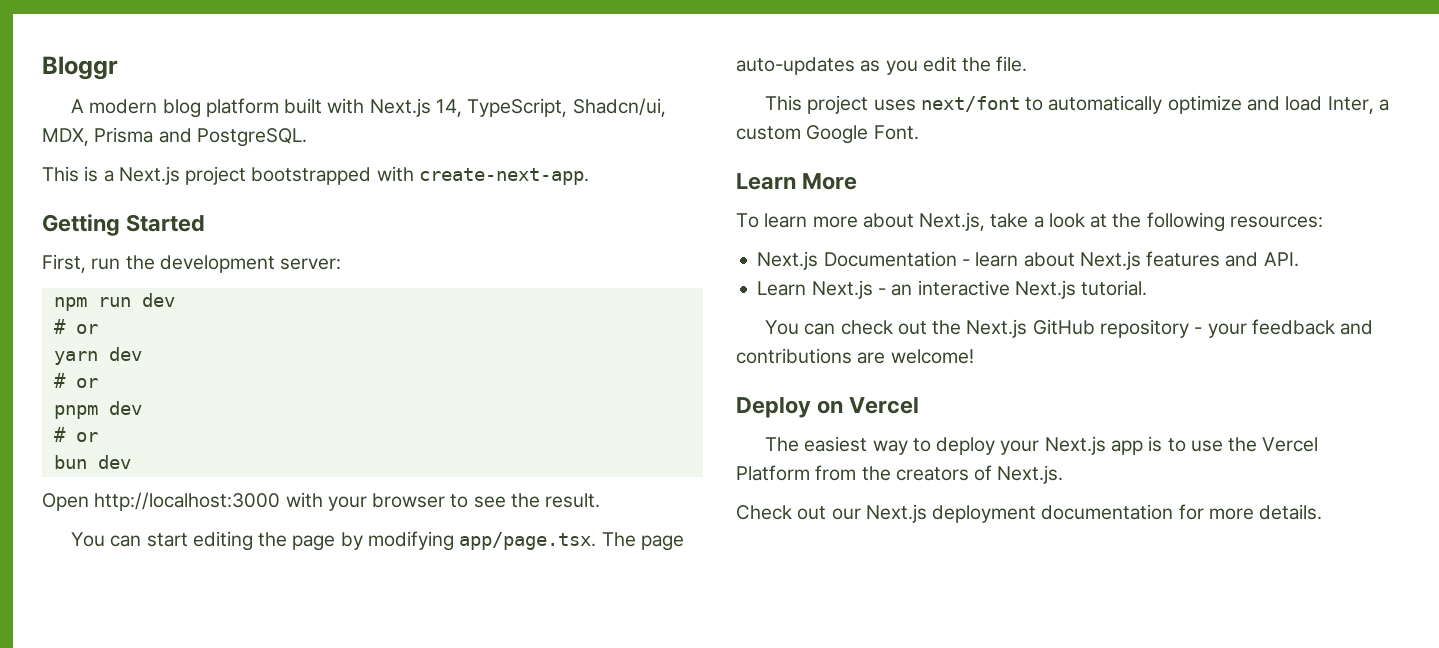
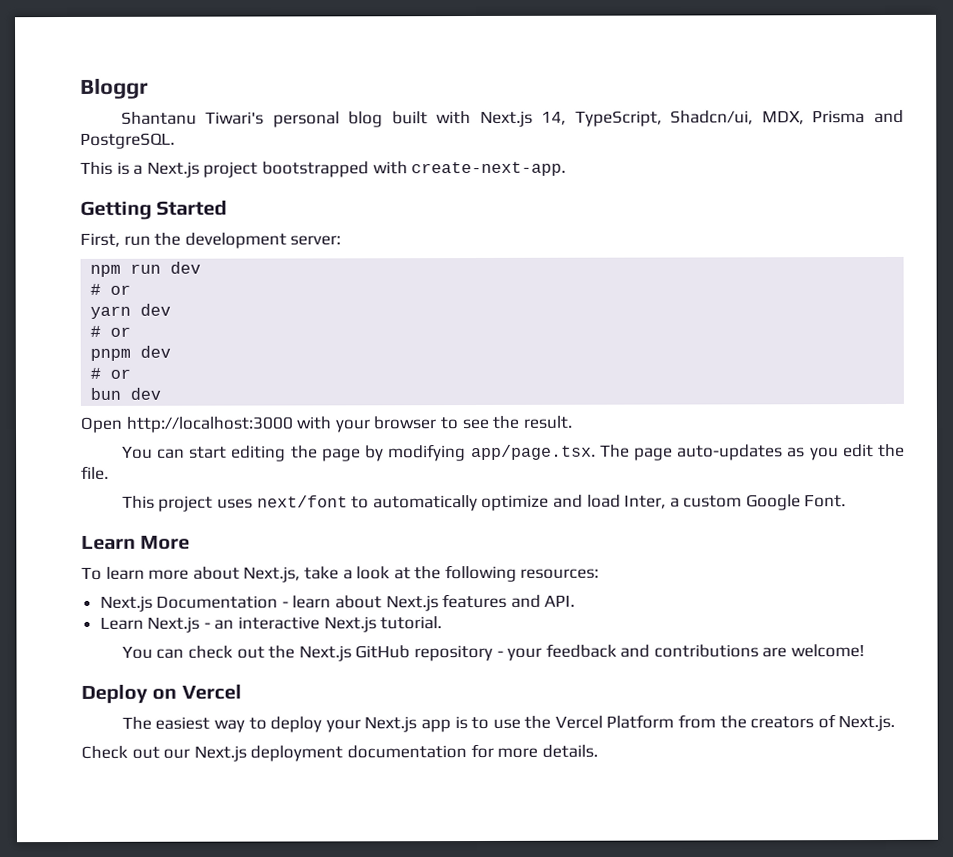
- A modern blog platform built with Next.js 14, TypeScript, Shadcn/ui, MDX, Prisma and PostgreSQL.
+ Shantanu Tiwari's personal blog built with Next.js 14, TypeScript, Shadcn/ui, MDX, Prisma and PostgreSQL.

